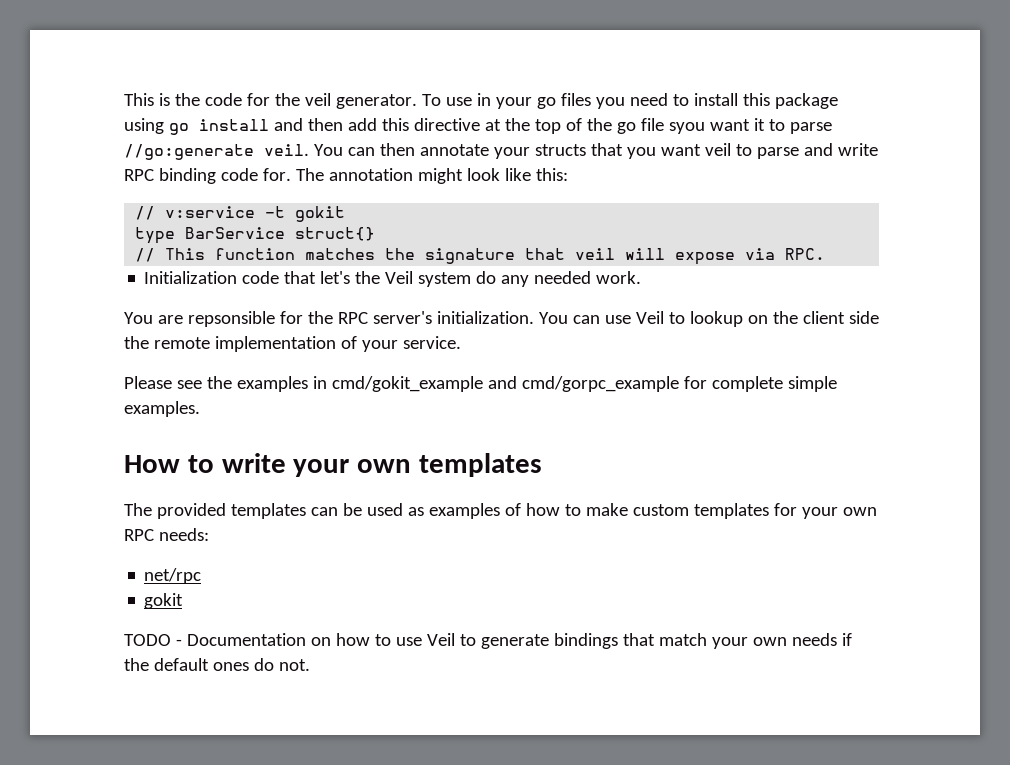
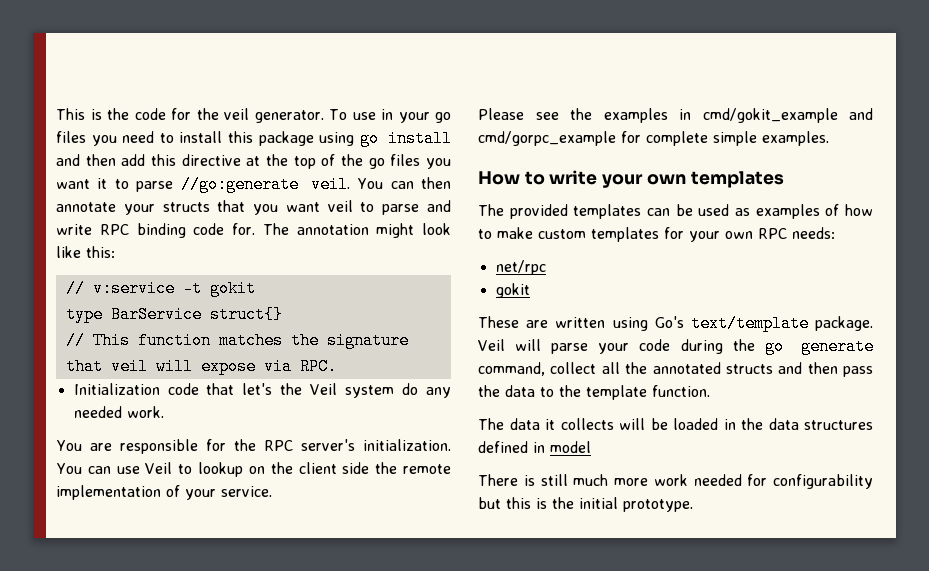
- To use in your go files you need to install this package using go install and then add this directive at the top of the go file syou want it to parse //go:generate veil.
+ To use in your go files you need to install this package using go install and then add this directive at the top of the go files you want it to parse //go:generate veil.
- You are repsonsible for the RPC server's initialization.
+ You are responsible for the RPC server's initialization.
- TODO - Documentation on how to use Veil to generate bindings that match your own needs if the default ones do not.
+ These are written using Go's text/template package. Veil will parse your code during the go generate command, collect all the annotated structs and then pass the data to the template function.
+ The data it collects will be loaded in the data structures defined in model
+ There is still much more work needed for configurability but this is the initial prototype.

